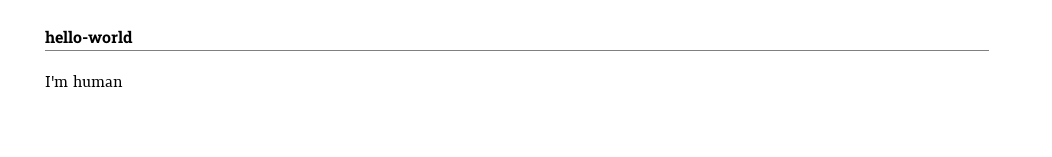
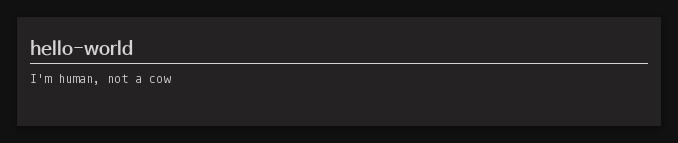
- I'm human
+ I'm human, not a cow

